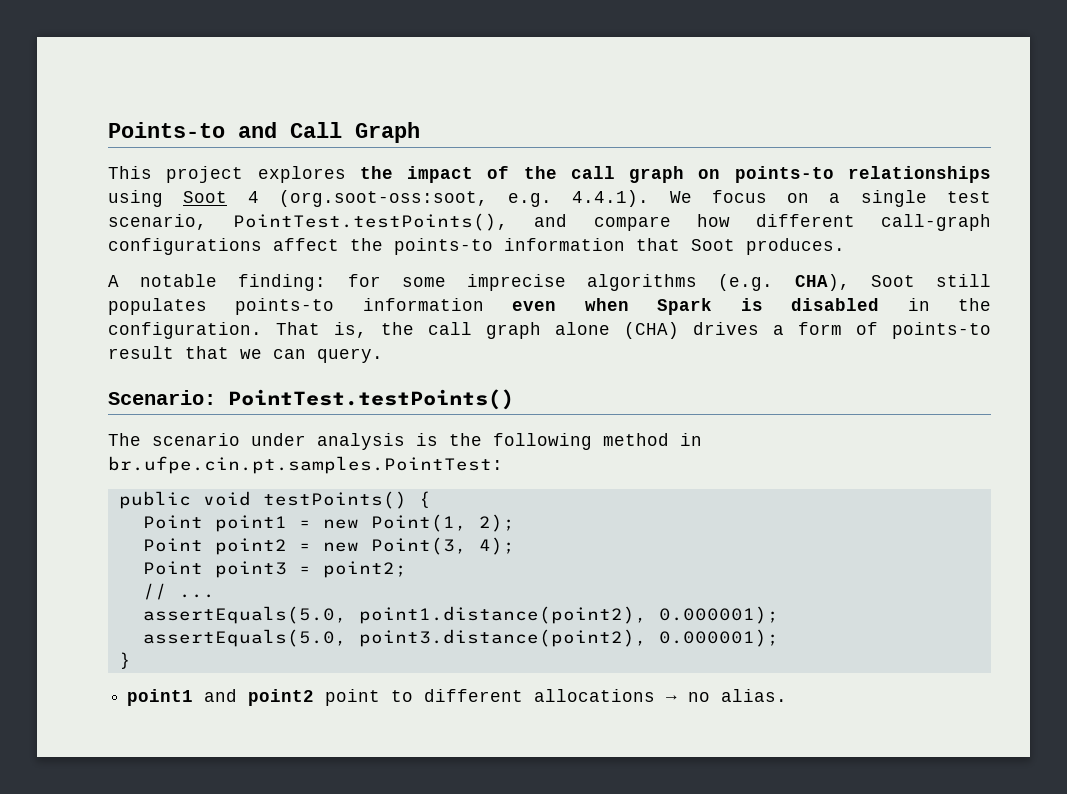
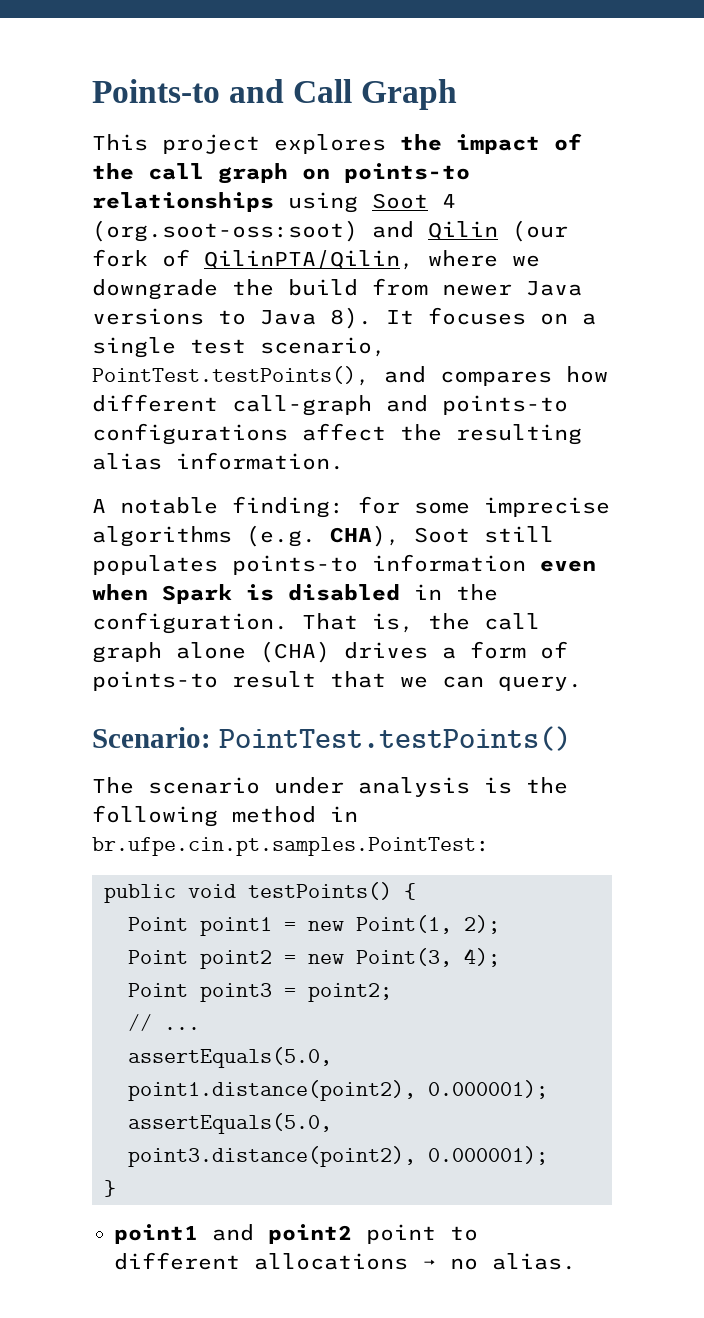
- This project explores the impact of the call graph on points-to relationships using Soot 4 (org.soot-oss:soot, e.g. 4.4.1). We focus on a single test scenario, PointTest.testPoints(), and compare how different call-graph configurations affect the points-to information that Soot produces.
+ This project explores the impact of the call graph on points-to relationships using Soot 4 (org.soot-oss:soot) and Qilin (our fork of QilinPTA/Qilin, where we downgrade the build from newer Java versions to Java 8). It focuses on a single test scenario, PointTest.testPoints(), and compares how different call-graph and points-to configurations affect the resulting alias information.

